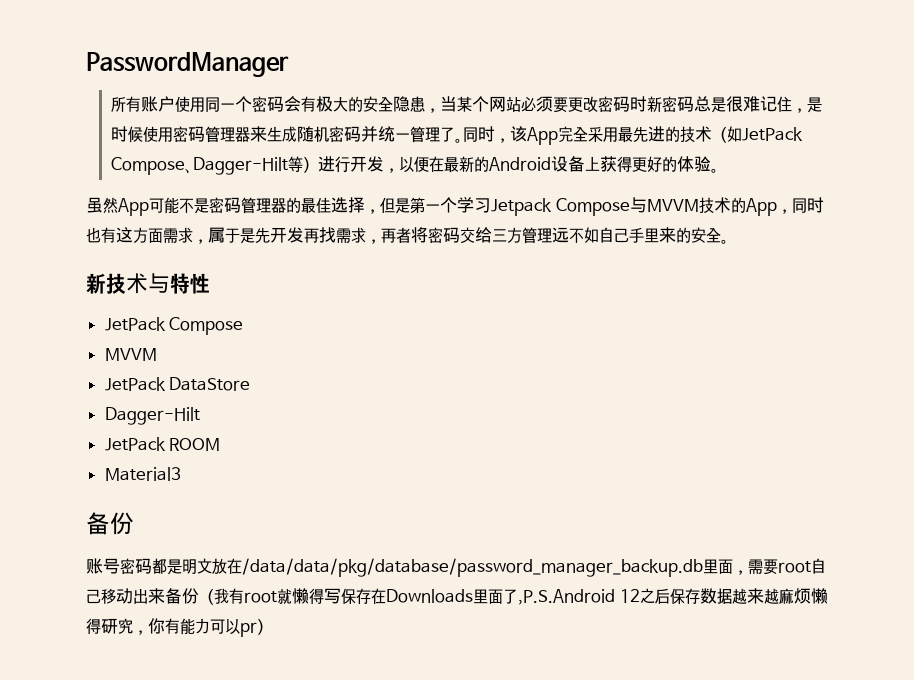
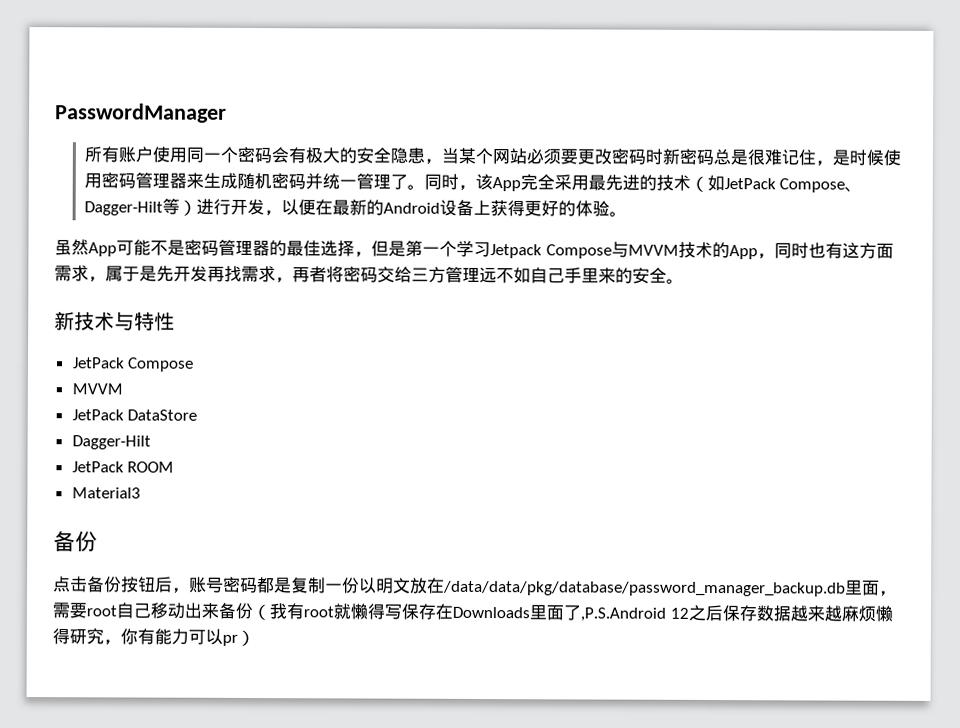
- 账号密码都是明文放在/data/data/pkg/database/password_manager_backup.db里面，需要root自己移动出来备份（我有root就懒得写保存在Downloads里面了,P.S.Android 12之后保存数据越来越麻烦懒得研究，你有能力可以pr）
+ 点击备份按钮后，账号密码都是复制一份以明文放在/data/data/pkg/database/password_manager_backup.db里面，需要root自己移动出来备份（我有root就懒得写保存在Downloads里面了,P.S.Android 12之后保存数据越来越麻烦懒得研究，你有能力可以pr）

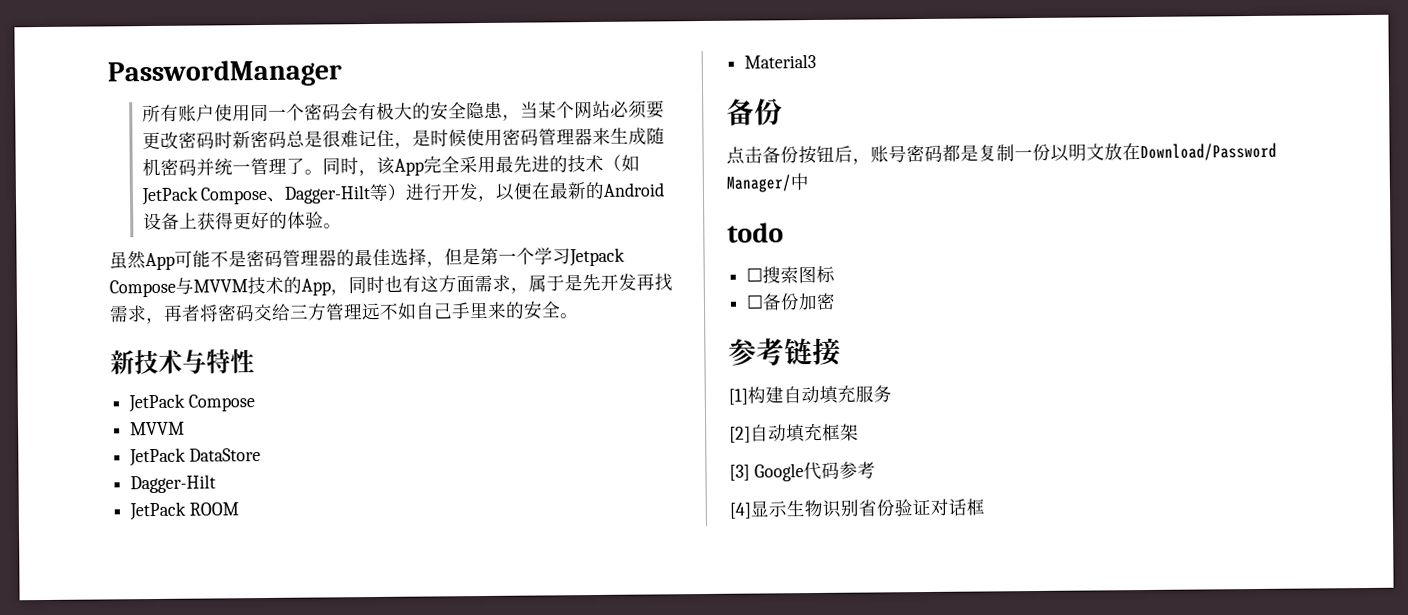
- 点击备份按钮后，账号密码都是复制一份以明文放在/data/data/pkg/database/password_manager_backup.db里面，需要root自己移动出来备份（我有root就懒得写保存在Downloads里面了,P.S.Android 12之后保存数据越来越麻烦懒得研究，你有能力可以pr）
+ 点击备份按钮后，账号密码都是复制一份以明文放在Download/Password Manager/中
+ todo
+ ☐搜索图标
+ ☐备份加密
+ 参考链接
+ [1]构建自动填充服务
+ [2]自动填充框架
+ [3] Google代码参考
+ [4]显示生物识别省份验证对话框

